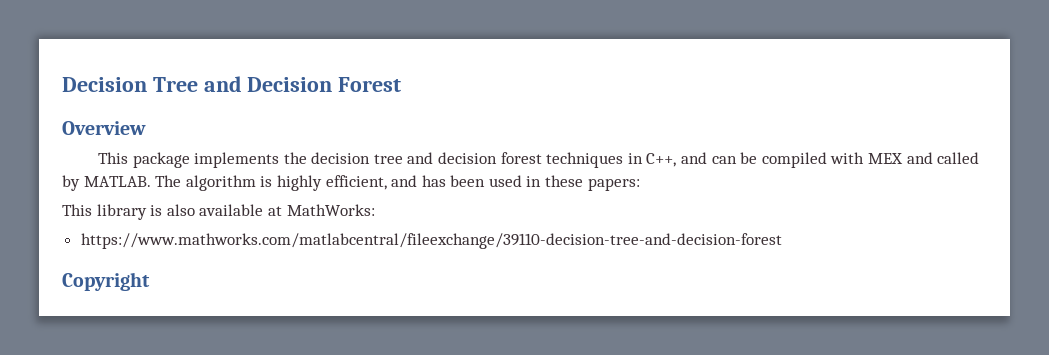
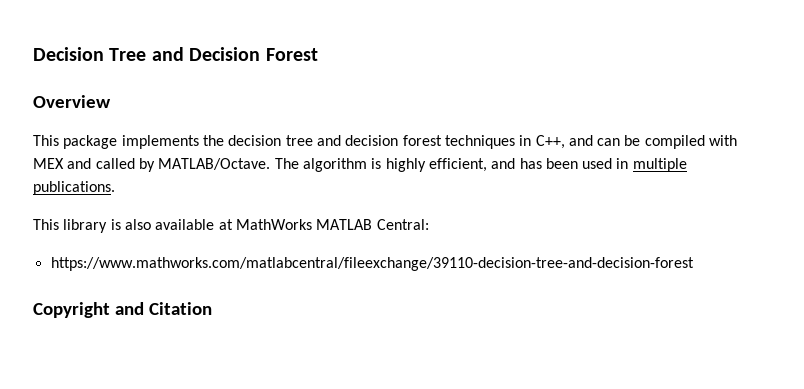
- This package implements the decision tree and decision forest techniques in C++, and can be compiled with MEX and called by MATLAB.
+ This package implements the decision tree and decision forest techniques in C++, and can be compiled with MEX and called by MATLAB/Octave.
- The algorithm is highly efficient, and has been used in these papers:
+ The algorithm is highly efficient, and has been used in multiple publications.
- This library is also available at MathWorks:
+ This library is also available at MathWorks MATLAB Central:
- Copyright
+ Copyright and Citation

